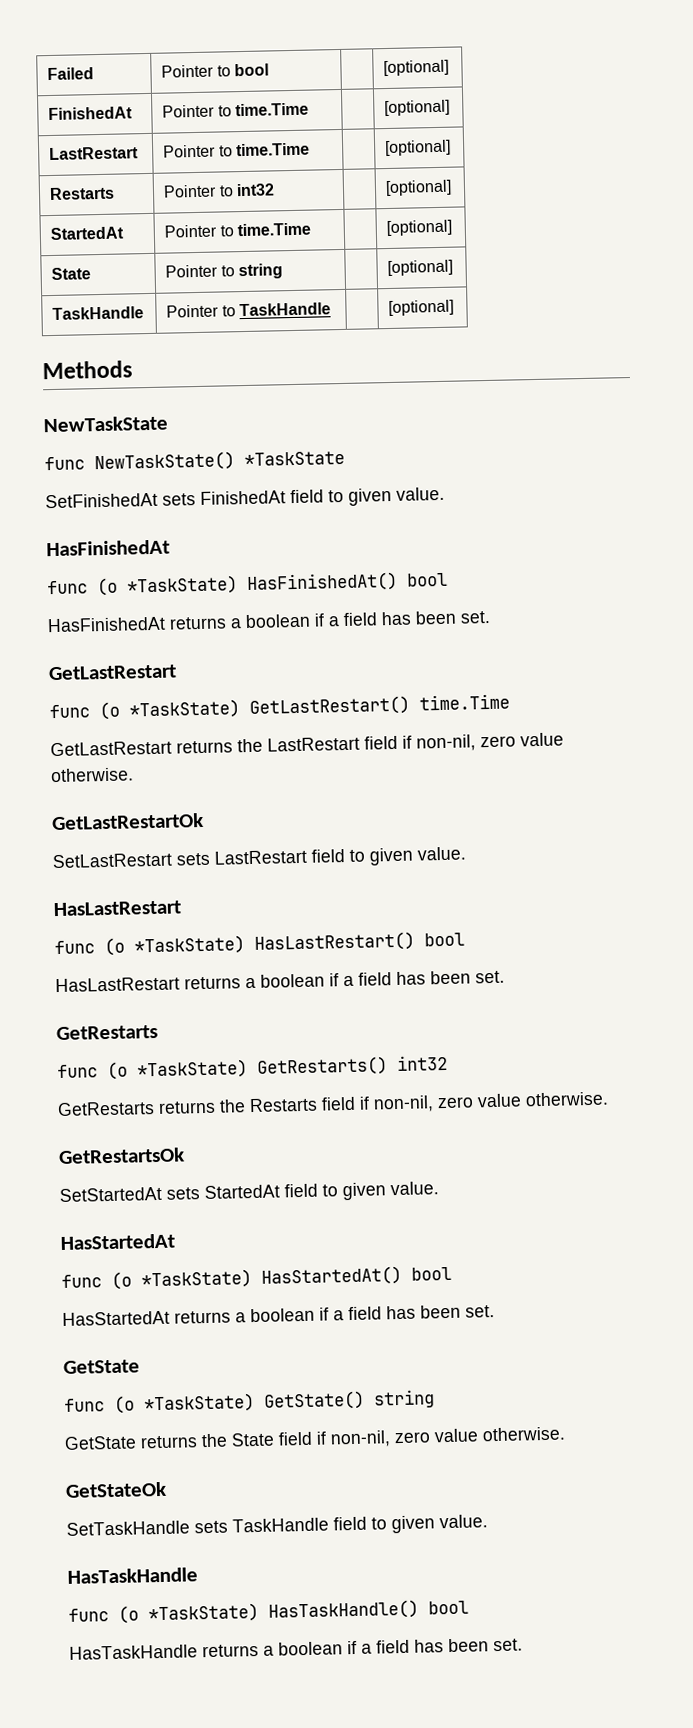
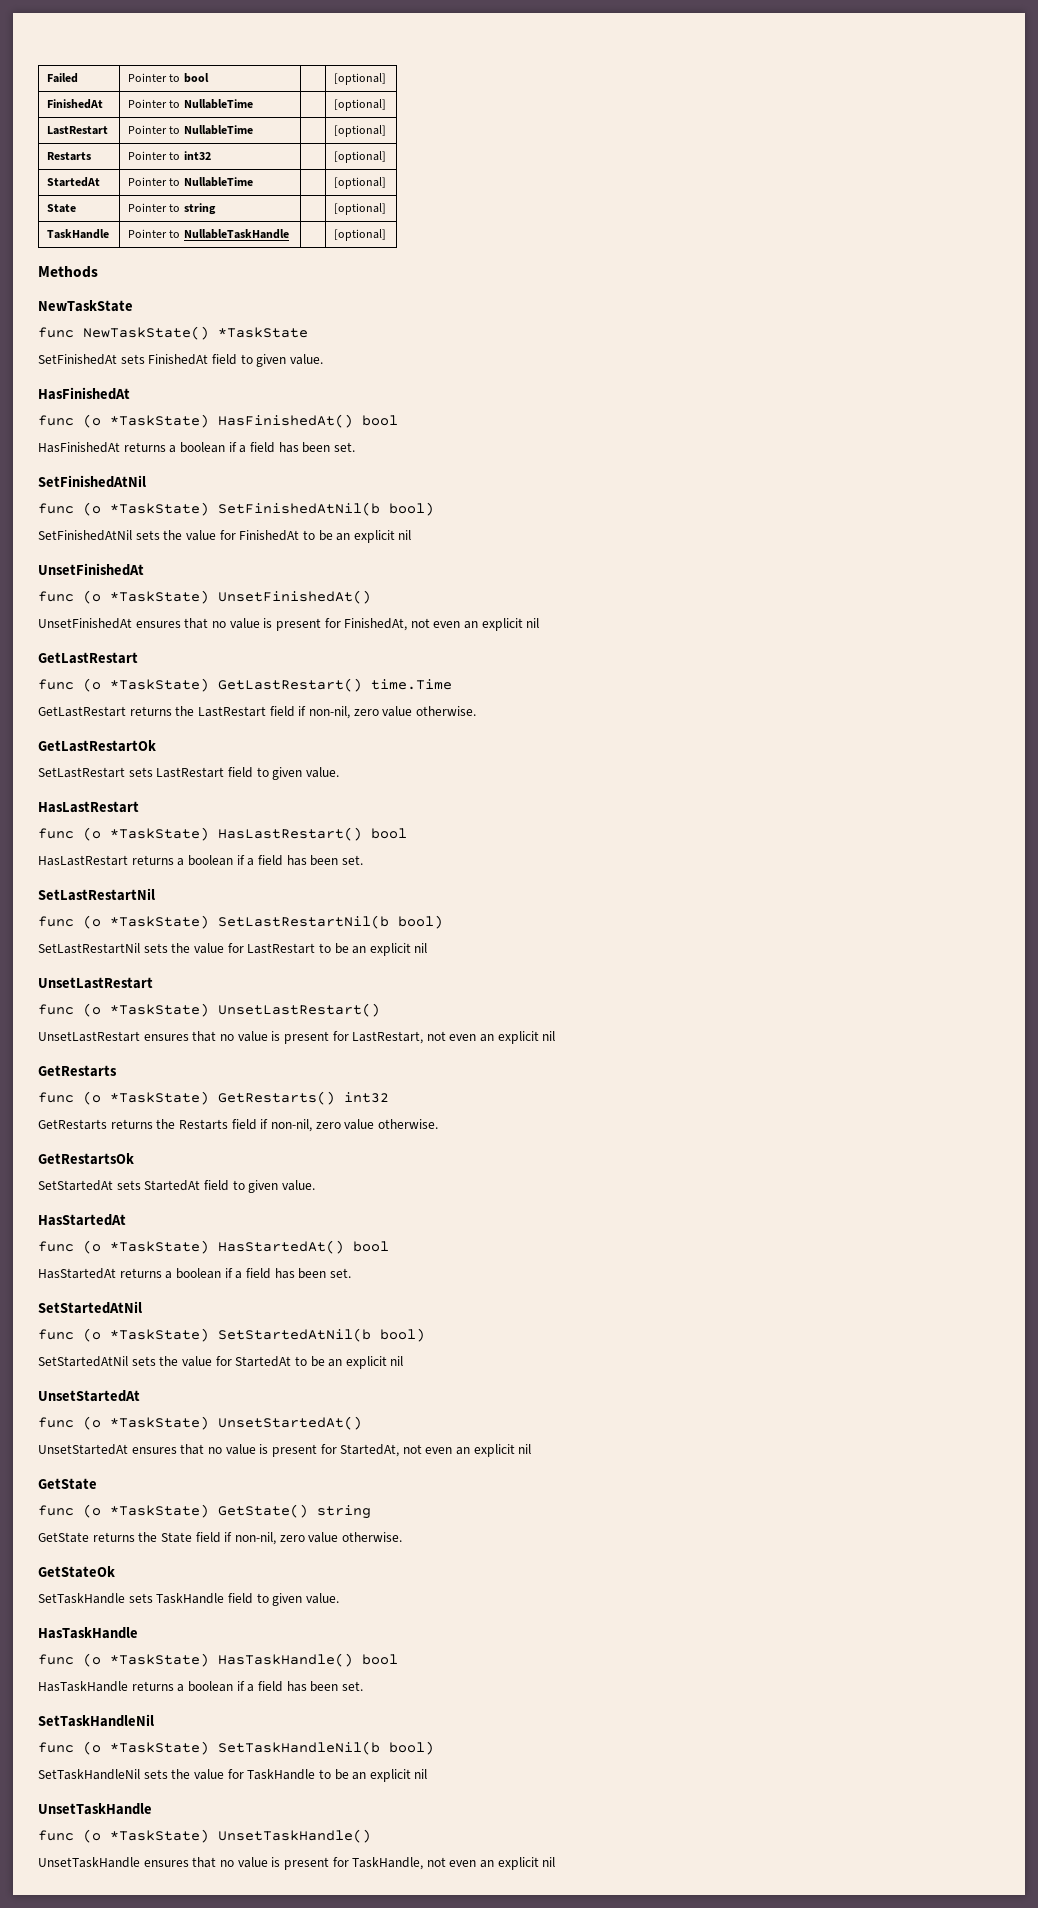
- FinishedAt | Pointer to time.Time | | [optional]
+ FinishedAt | Pointer to NullableTime | | [optional]
- LastRestart | Pointer to time.Time | | [optional]
+ LastRestart | Pointer to NullableTime | | [optional]
- StartedAt | Pointer to time.Time | | [optional]
+ StartedAt | Pointer to NullableTime | | [optional]
- TaskHandle | Pointer to TaskHandle | | [optional]
+ TaskHandle | Pointer to NullableTaskHandle | | [optional]
  HasFinishedAt returns a boolean if a field has been set.
+ SetFinishedAtNil
+ func (o *TaskState) SetFinishedAtNil(b bool)
+ SetFinishedAtNil sets the value for FinishedAt to be an explicit nil
+ UnsetFinishedAt
+ func (o *TaskState) UnsetFinishedAt()
+ UnsetFinishedAt ensures that no value is present for FinishedAt, not even an explicit nil
  HasLastRestart returns a boolean if a field has been set.
+ SetLastRestartNil
+ func (o *TaskState) SetLastRestartNil(b bool)
+ SetLastRestartNil sets the value for LastRestart to be an explicit nil
+ UnsetLastRestart
+ func (o *TaskState) UnsetLastRestart()
+ UnsetLastRestart ensures that no value is present for LastRestart, not even an explicit nil
  HasStartedAt returns a boolean if a field has been set.
+ SetStartedAtNil
+ func (o *TaskState) SetStartedAtNil(b bool)
+ SetStartedAtNil sets the value for StartedAt to be an explicit nil
+ UnsetStartedAt
+ func (o *TaskState) UnsetStartedAt()
+ UnsetStartedAt ensures that no value is present for StartedAt, not even an explicit nil
  HasTaskHandle returns a boolean if a field has been set.
+ SetTaskHandleNil
+ func (o *TaskState) SetTaskHandleNil(b bool)
+ SetTaskHandleNil sets the value for TaskHandle to be an explicit nil
+ UnsetTaskHandle
+ func (o *TaskState) UnsetTaskHandle()
+ UnsetTaskHandle ensures that no value is present for TaskHandle, not even an explicit nil

